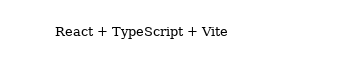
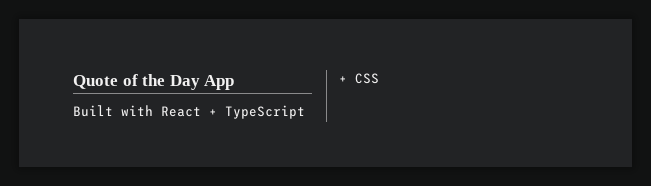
- React + TypeScript + Vite
+ Quote of the Day App
+ Built with React + TypeScript + CSS

